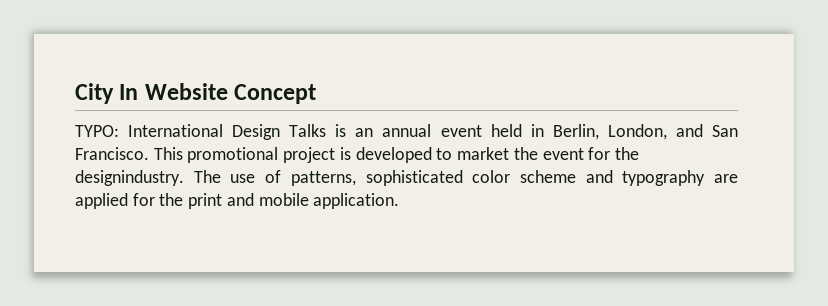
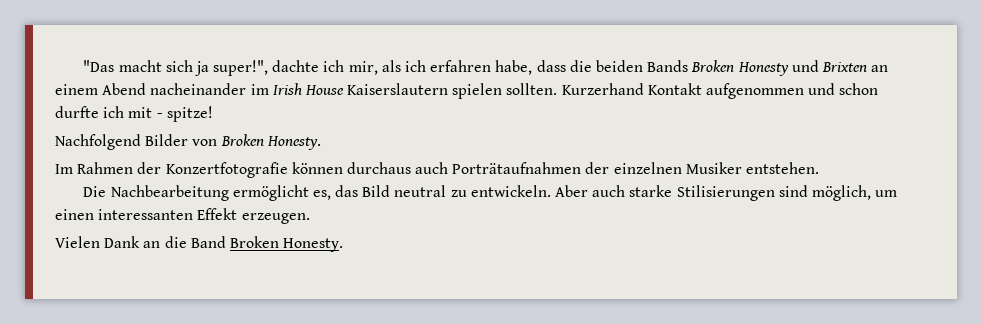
- City In Website Concept
- TYPO: International Design Talks is an annual event held in Berlin, London, and San Francisco. This promotional project is developed to market the event for the designindustry. The use of patterns, sophisticated color scheme and typography are applied for the print and mobile application.
+ "Das macht sich ja super!", dachte ich mir, als ich erfahren habe, dass die beiden Bands Broken Honesty und Brixten an einem Abend nacheinander im Irish House Kaiserslautern spielen sollten. Kurzerhand Kontakt aufgenommen und schon durfte ich mit - spitze!
+ Nachfolgend Bilder von Broken Honesty.
+ Im Rahmen der Konzertfotografie können durchaus auch Porträtaufnahmen der einzelnen Musiker entstehen.
+ Die Nachbearbeitung ermöglicht es, das Bild neutral zu entwickeln. Aber auch starke Stilisierungen sind möglich, um einen interessanten Effekt erzeugen.
+ Vielen Dank an die Band Broken Honesty.

